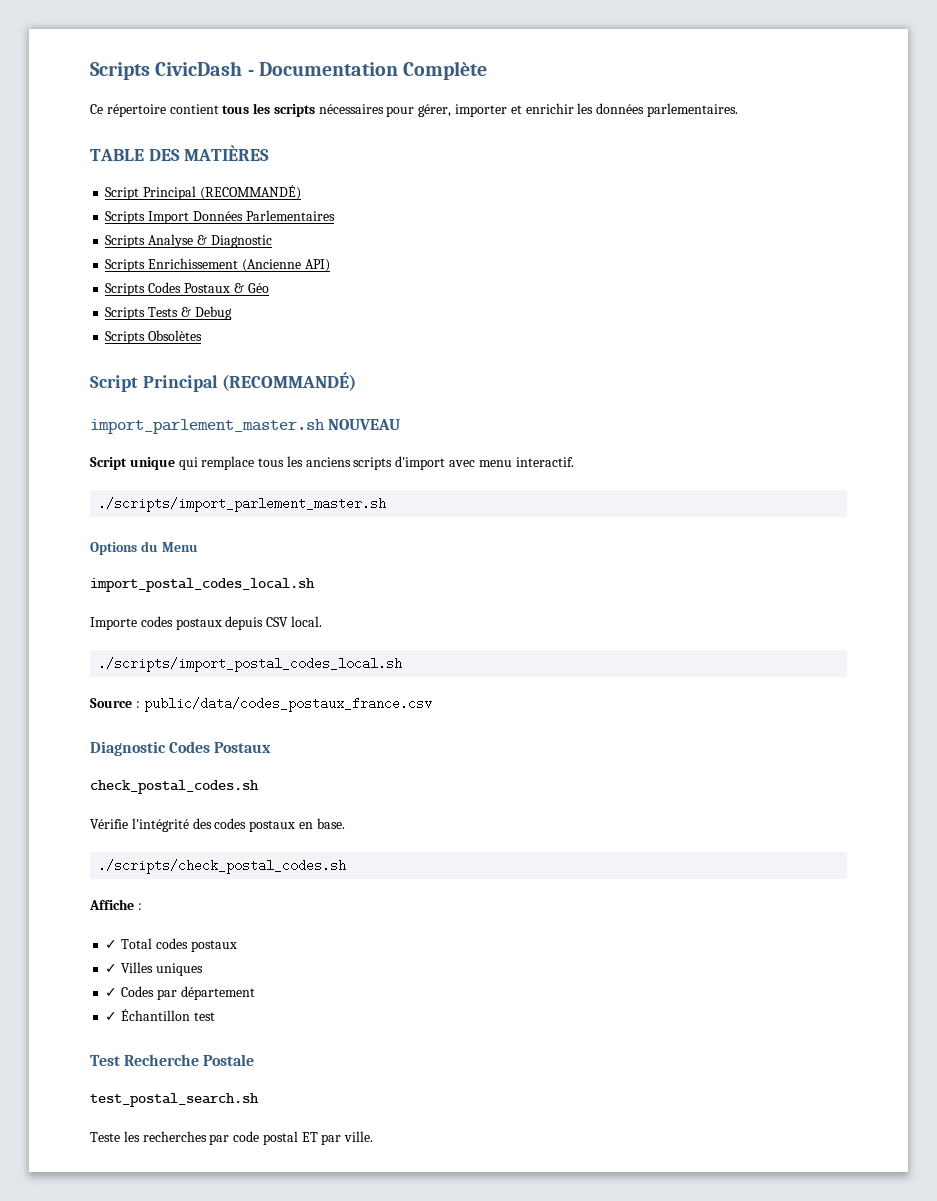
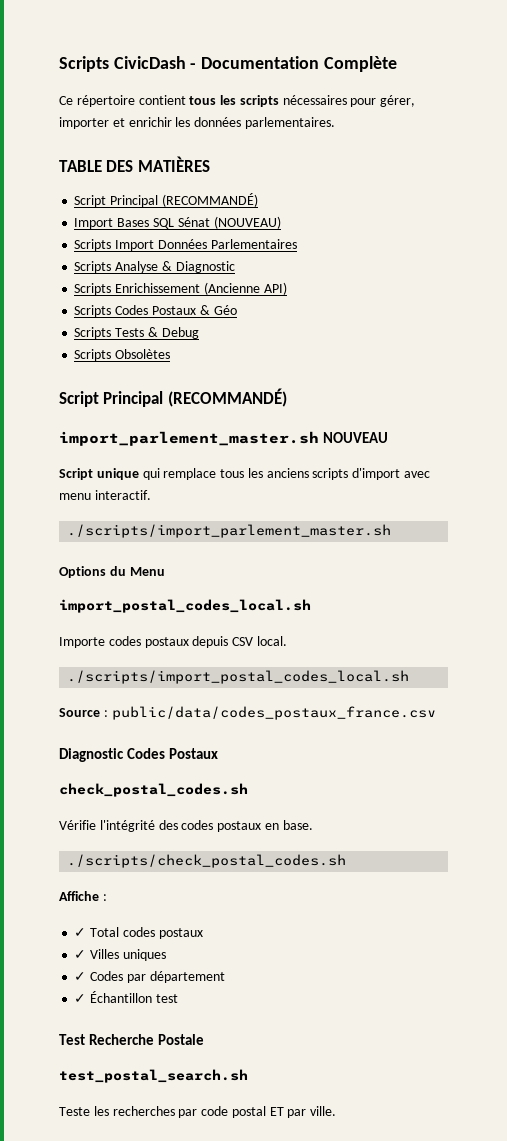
+ Import Bases SQL Sénat (NOUVEAU)

